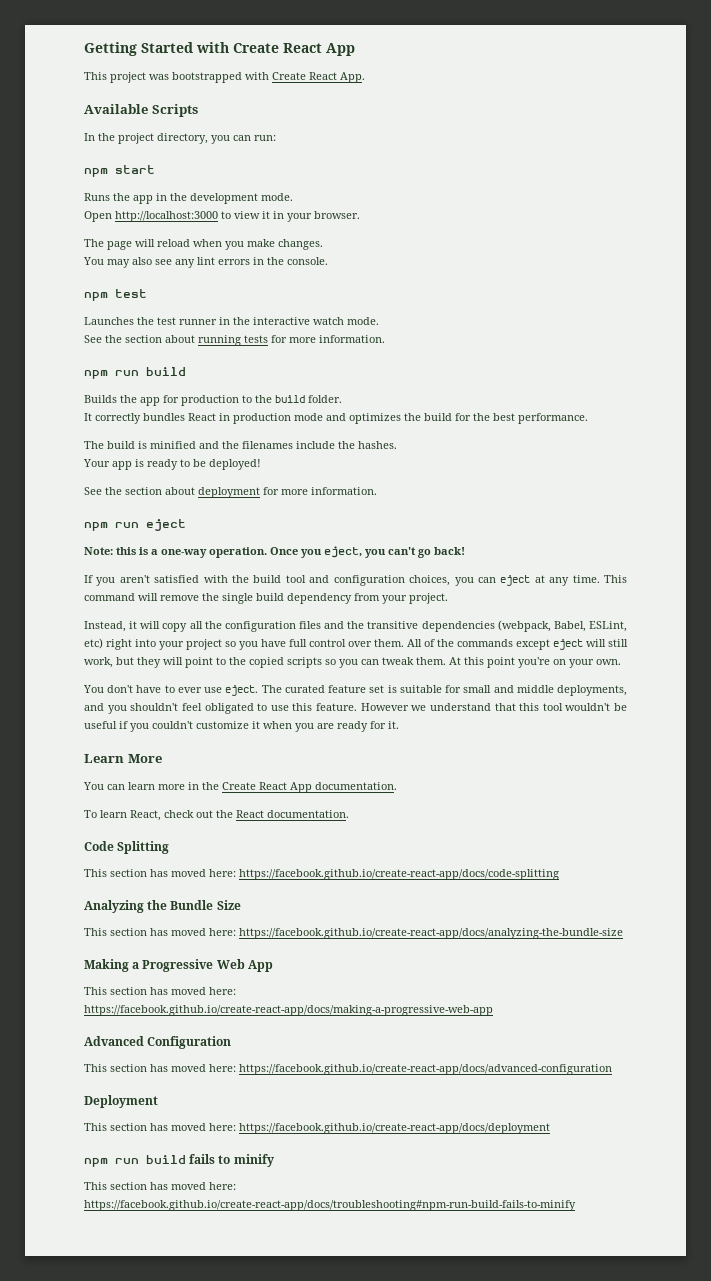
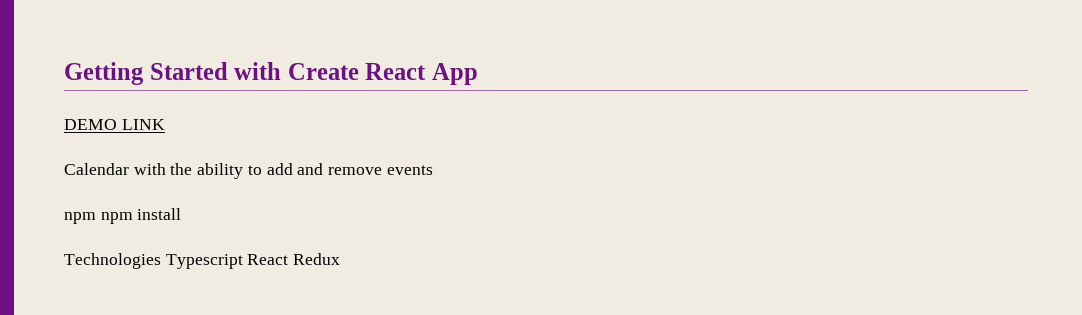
- This project was bootstrapped with Create React App.
- Available Scripts
- In the project directory, you can run:
- npm start
- Runs the app in the development mode.
- Open http://localhost:3000 to view it in your browser.
- The page will reload when you make changes.
- You may also see any lint errors in the console.
- npm test
- Launches the test runner in the interactive watch mode.
- See the section about running tests for more information.
- npm run build
- Builds the app for production to the build folder.
- It correctly bundles React in production mode and optimizes the build for the best performance.
- The build is minified and the filenames include the hashes.
- Your app is ready to be deployed!
- See the section about deployment for more information.
- npm run eject
- Note: this is a one-way operation. Once you eject, you can't go back!
- If you aren't satisfied with the build tool and configuration choices, you can eject at any time. This command will remove the single build dependency from your project.
- Instead, it will copy all the configuration files and the transitive dependencies (webpack, Babel, ESLint, etc) right into your project so you have full control over them. All of the commands except eject will still work, but they will point to the copied scripts so you can tweak them. At this point you're on your own.
- You don't have to ever use eject. The curated feature set is suitable for small and middle deployments, and you shouldn't feel obligated to use this feature. However we understand that this tool wouldn't be useful if you couldn't customize it when you are ready for it.
- Learn More
- You can learn more in the Create React App documentation.
- To learn React, check out the React documentation.
- Code Splitting
- This section has moved here: https://facebook.github.io/create-react-app/docs/code-splitting
- Analyzing the Bundle Size
- This section has moved here: https://facebook.github.io/create-react-app/docs/analyzing-the-bundle-size
- Making a Progressive Web App
- This section has moved here: https://facebook.github.io/create-react-app/docs/making-a-progressive-web-app
- Advanced Configuration
- This section has moved here: https://facebook.github.io/create-react-app/docs/advanced-configuration
- Deployment
- This section has moved here: https://facebook.github.io/create-react-app/docs/deployment
- npm run build fails to minify
- This section has moved here: https://facebook.github.io/create-react-app/docs/troubleshooting#npm-run-build-fails-to-minify
+ DEMO LINK
+ Сalendar with the ability to add and remove events
+ npm npm install
+ Technologies Typescript React Redux

